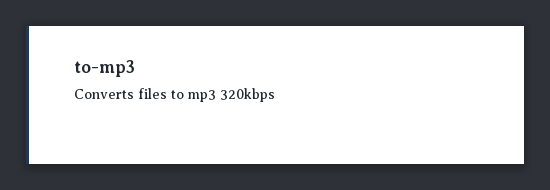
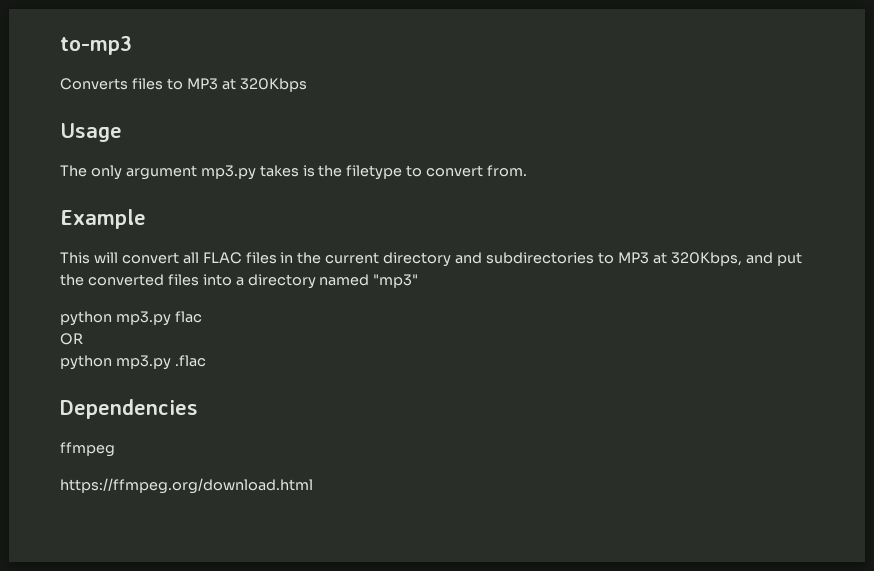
- Converts files to mp3 320kbps
+ Converts files to MP3 at 320Kbps
+ Usage
+ The only argument mp3.py takes is the filetype to convert from.
+ Example
+ This will convert all FLAC files in the current directory and subdirectories to MP3 at 320Kbps, and put the converted files into a directory named "mp3"
+ python mp3.py flac
+ OR
+ python mp3.py .flac
+ Dependencies
+ ffmpeg
+ https://ffmpeg.org/download.html

